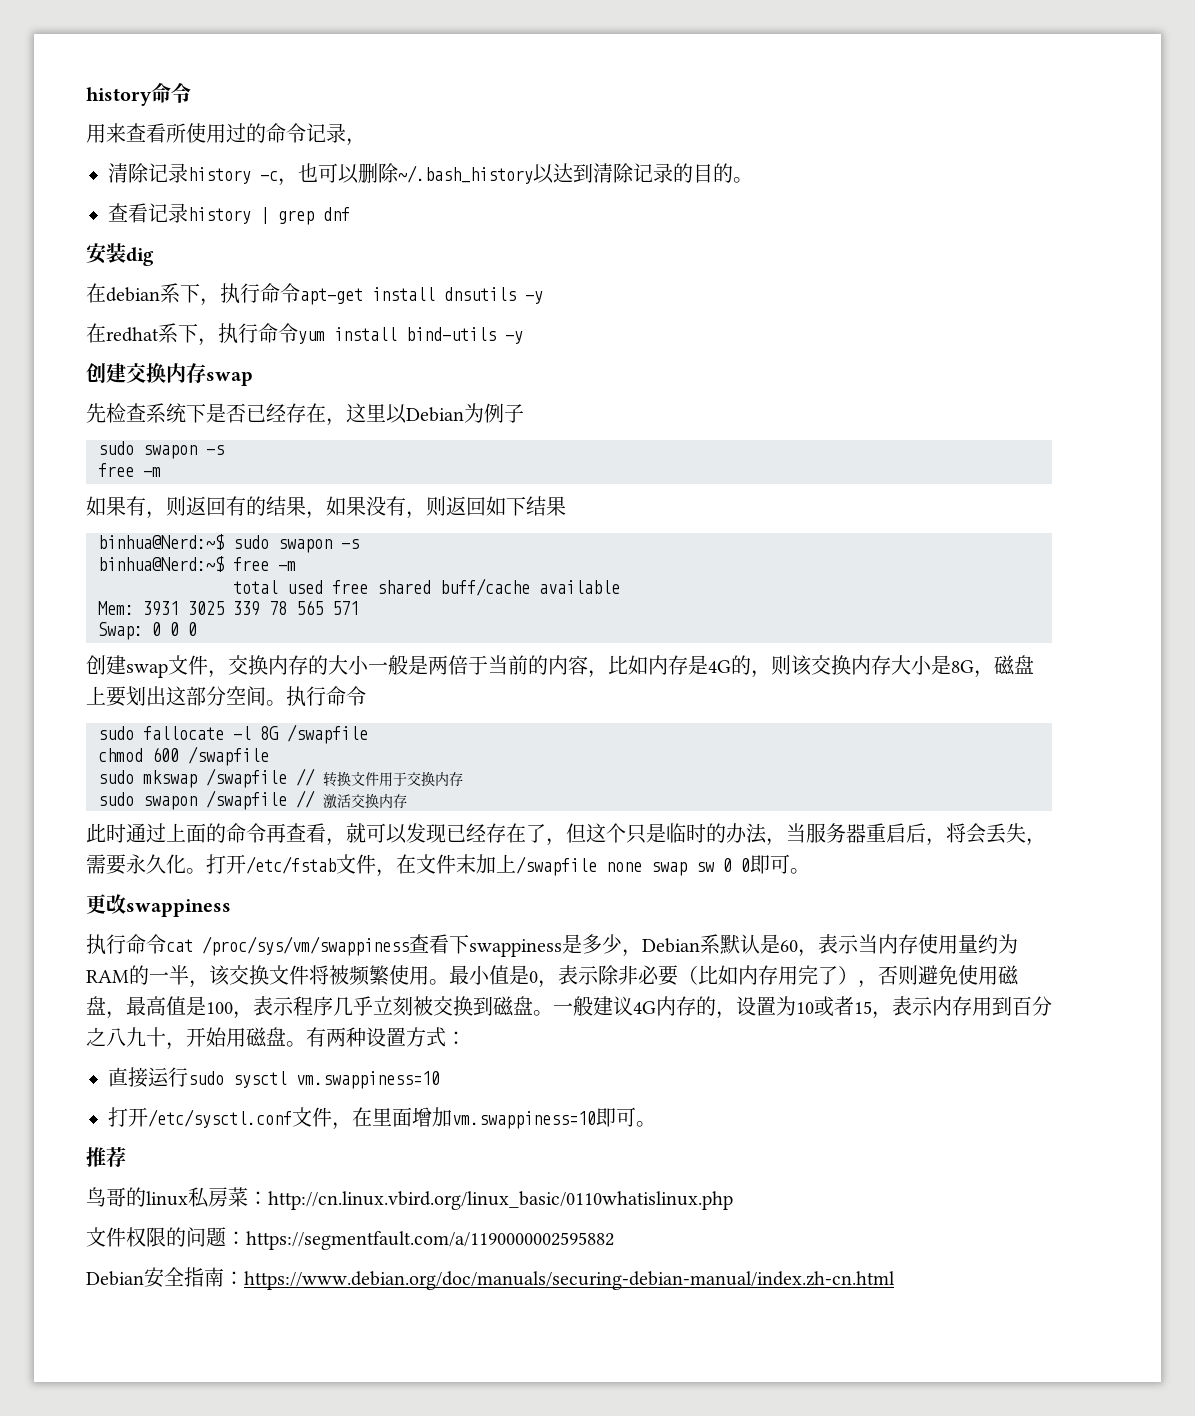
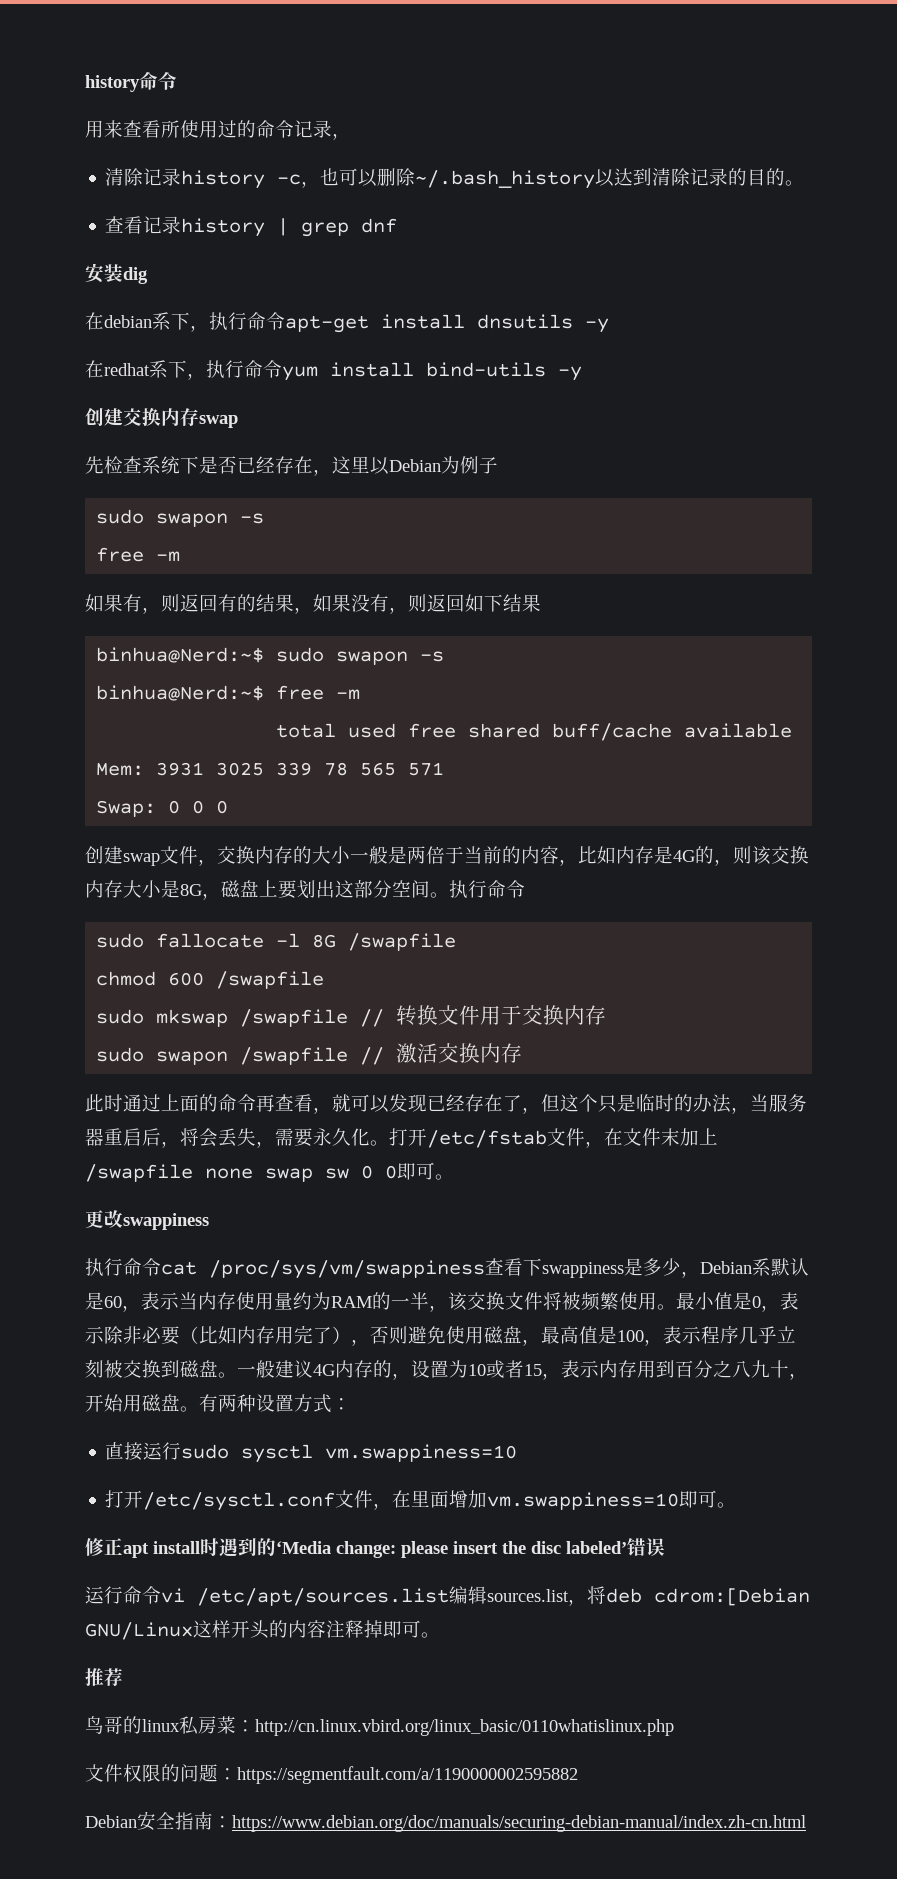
+ 修正apt install时遇到的‘Media change: please insert the disc labeled’错误
+ 运行命令vi /etc/apt/sources.list编辑sources.list，将deb cdrom:[Debian GNU/Linux这样开头的内容注释掉即可。

